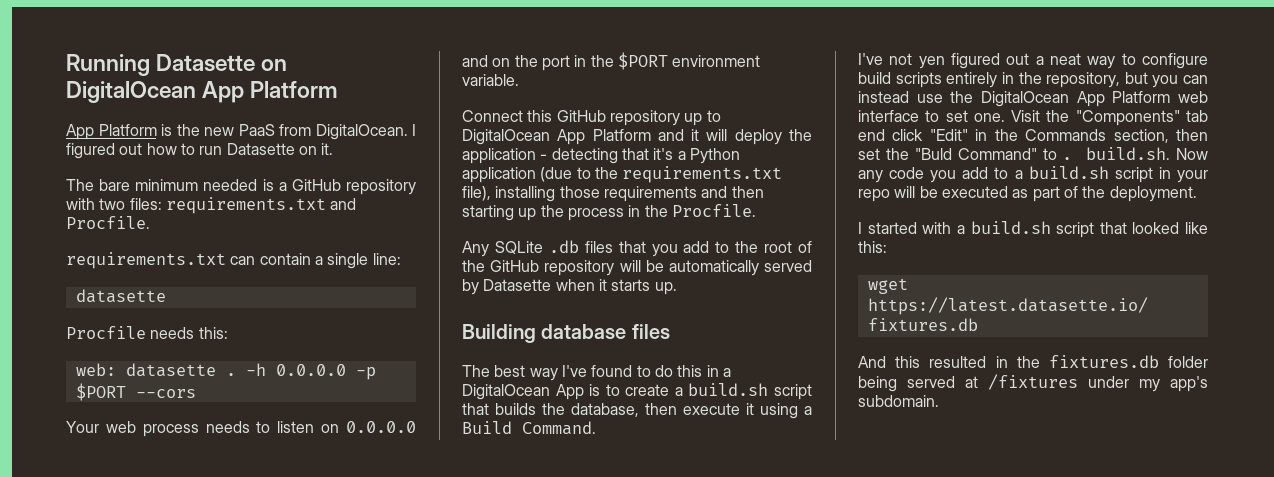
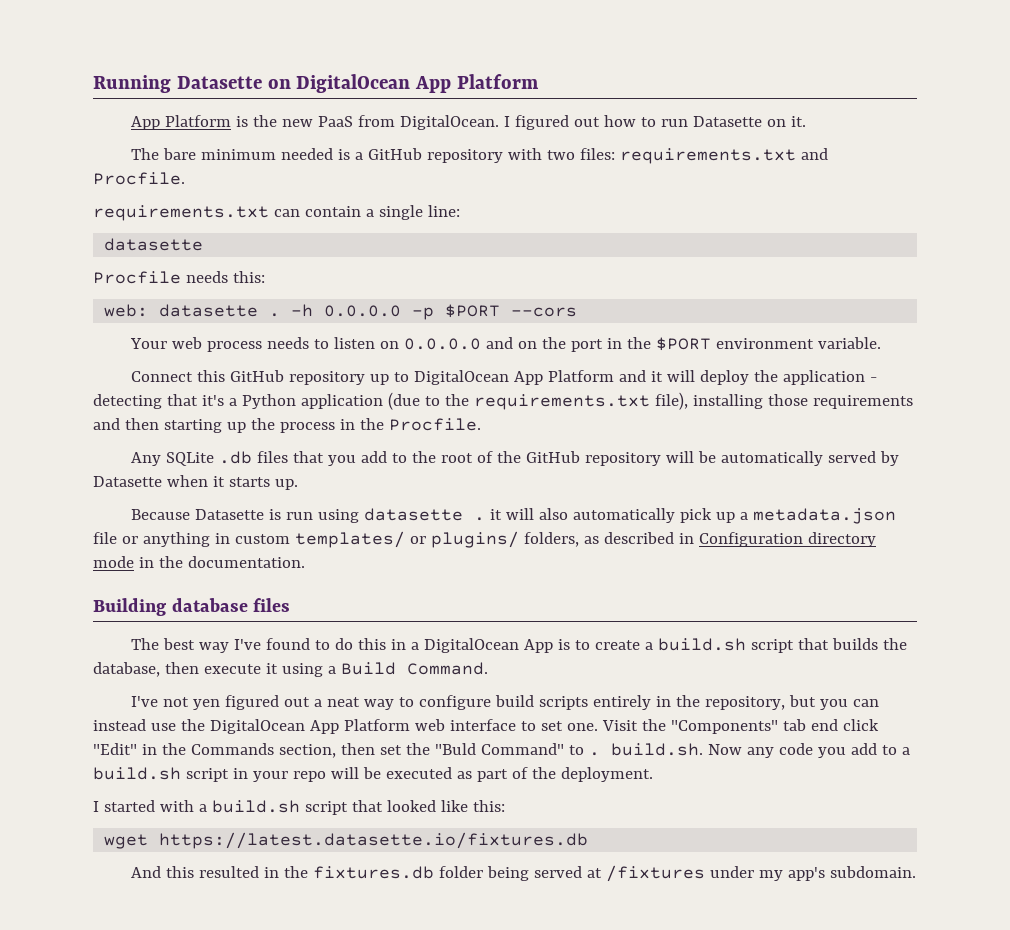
+ Because Datasette is run using datasette . it will also automatically pick up a metadata.json file or anything in custom templates/ or plugins/ folders, as described in Configuration directory mode in the documentation.

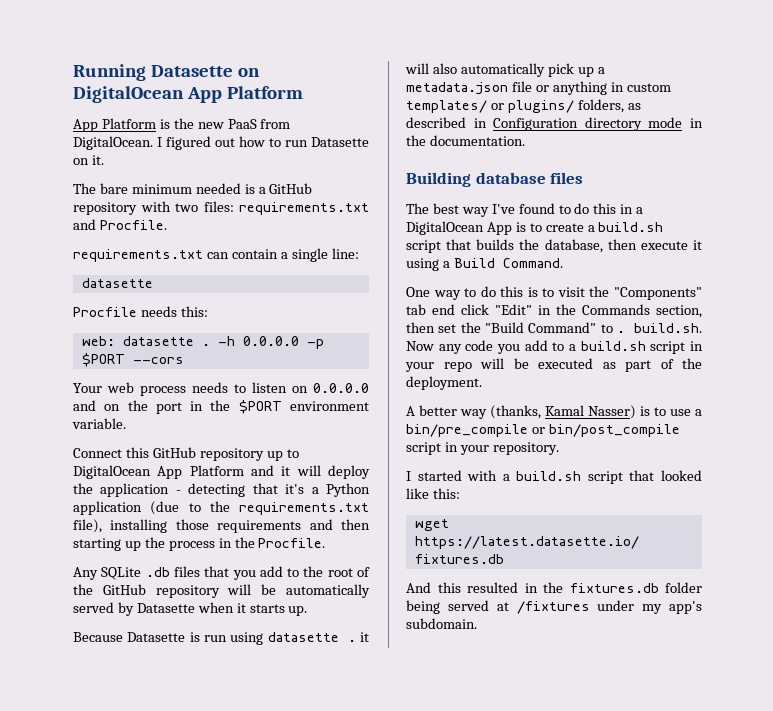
- I've not yen figured out a neat way to configure build scripts entirely in the repository, but you can instead use the DigitalOcean App Platform web interface to set one. Visit the "Components" tab end click "Edit" in the Commands section, then set the "Buld Command" to . build.sh. Now any code you add to a build.sh script in your repo will be executed as part of the deployment.
+ One way to do this is to visit the "Components" tab end click "Edit" in the Commands section, then set the "Build Command" to . build.sh. Now any code you add to a build.sh script in your repo will be executed as part of the deployment.
+ A better way (thanks, Kamal Nasser) is to use a bin/pre_compile or bin/post_compile script in your repository.

